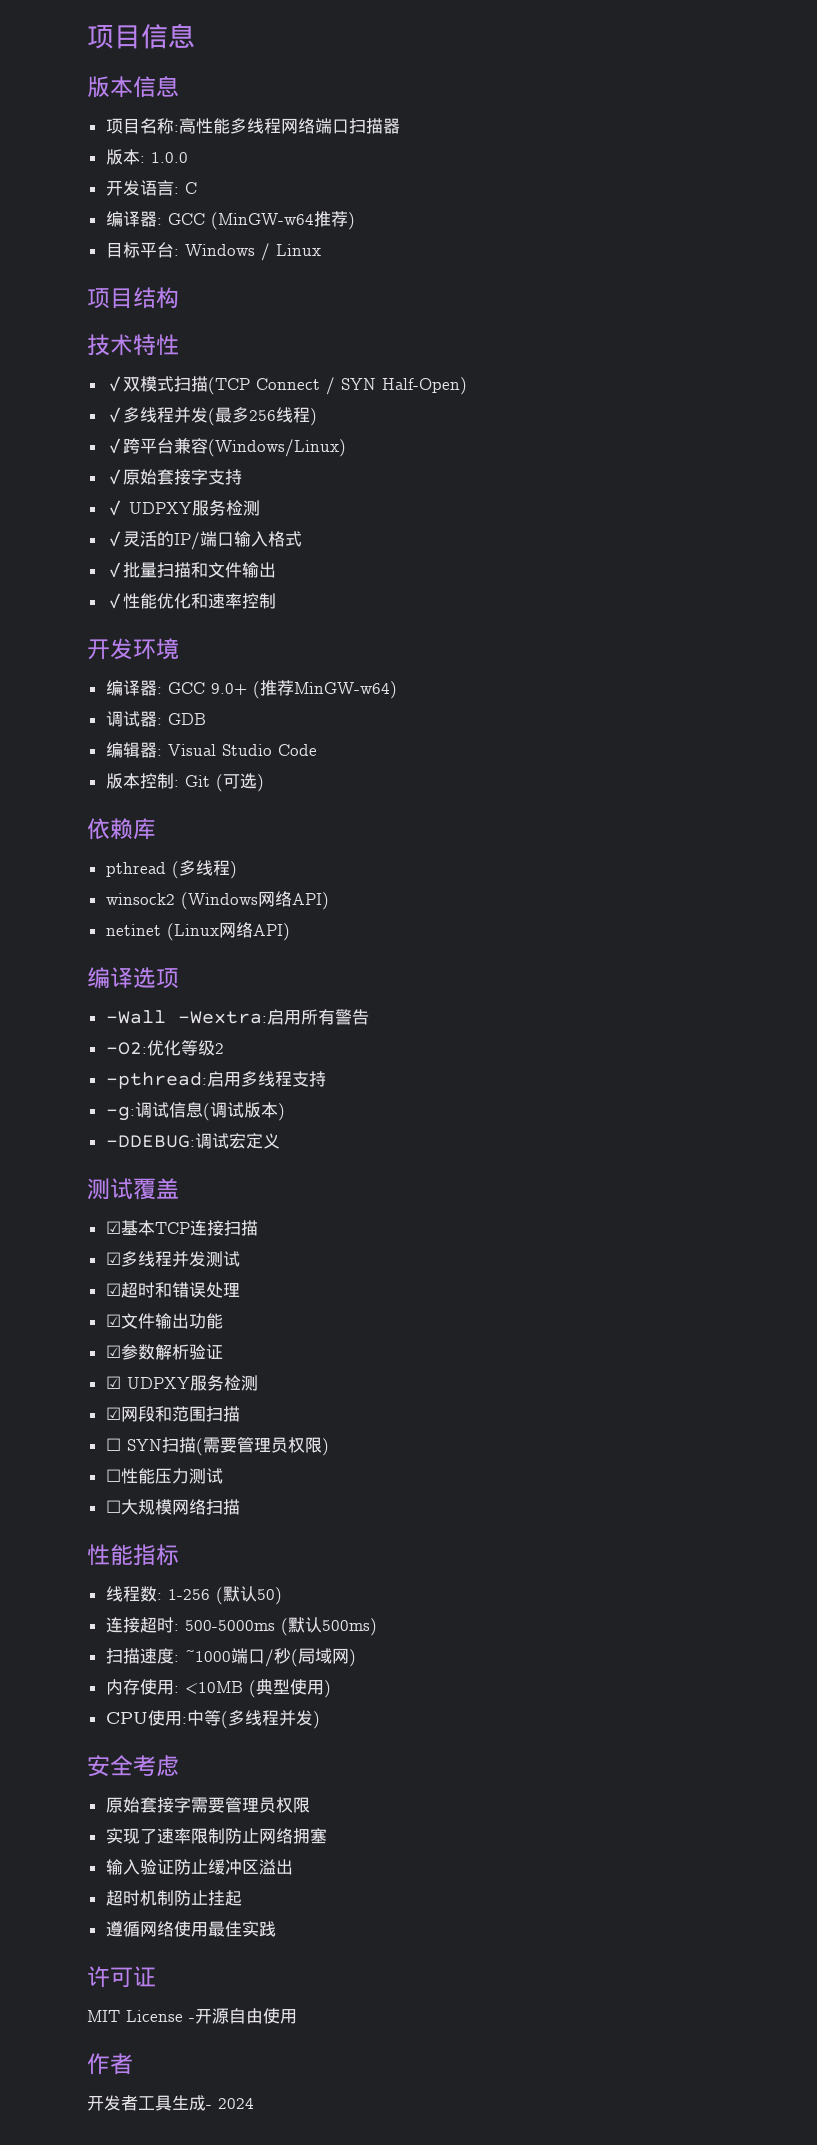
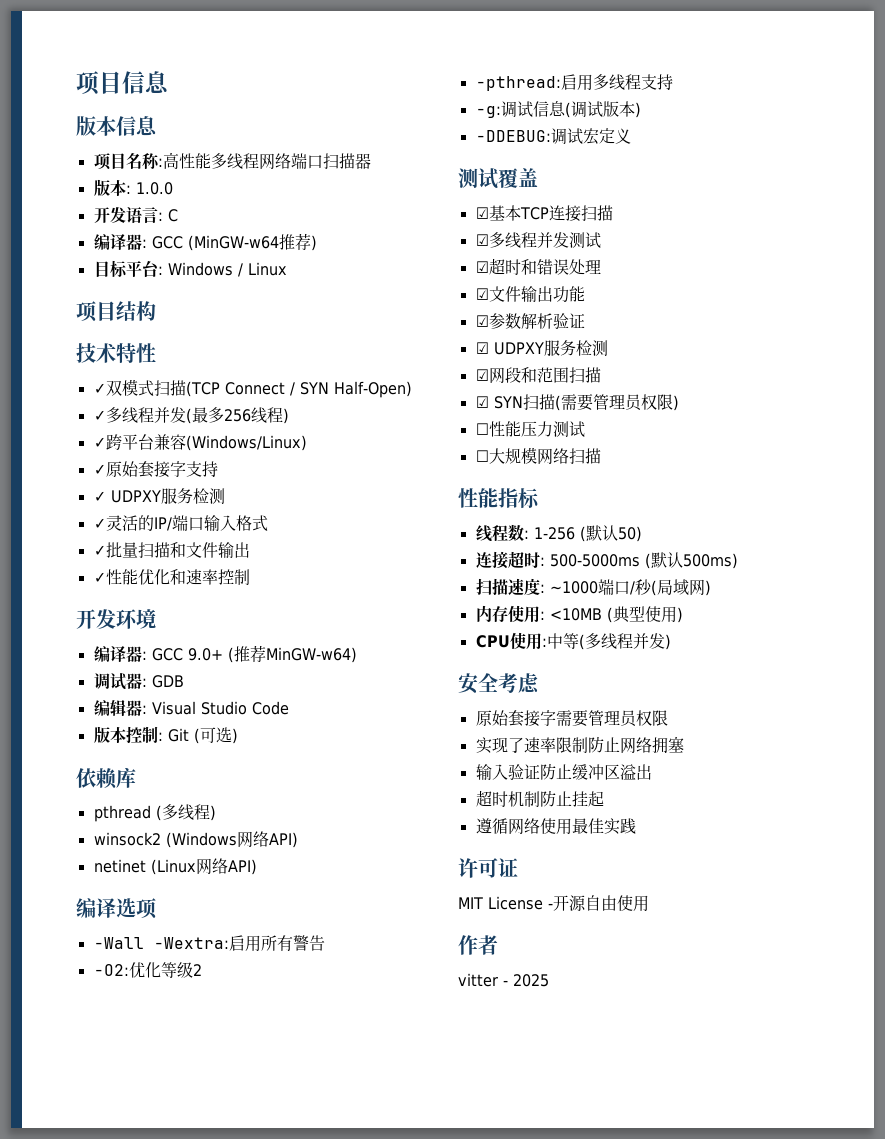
- ☐ SYN扫描(需要管理员权限)
+ ☑ SYN扫描(需要管理员权限)
- 开发者工具生成- 2024
+ vitter - 2025

